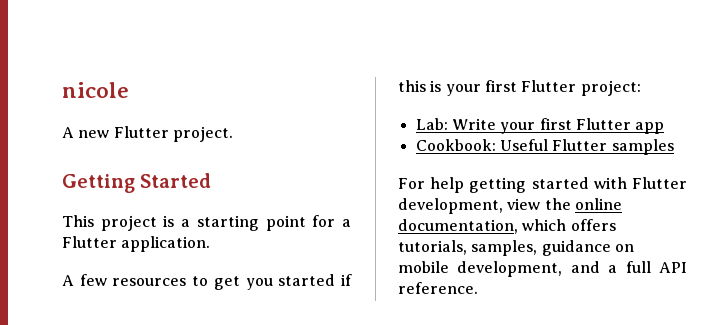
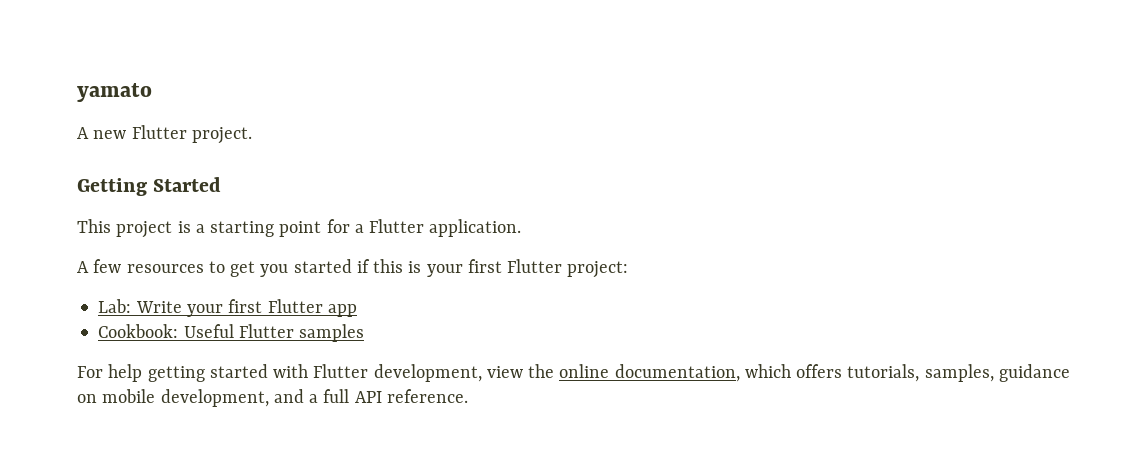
- nicole
+ yamato

